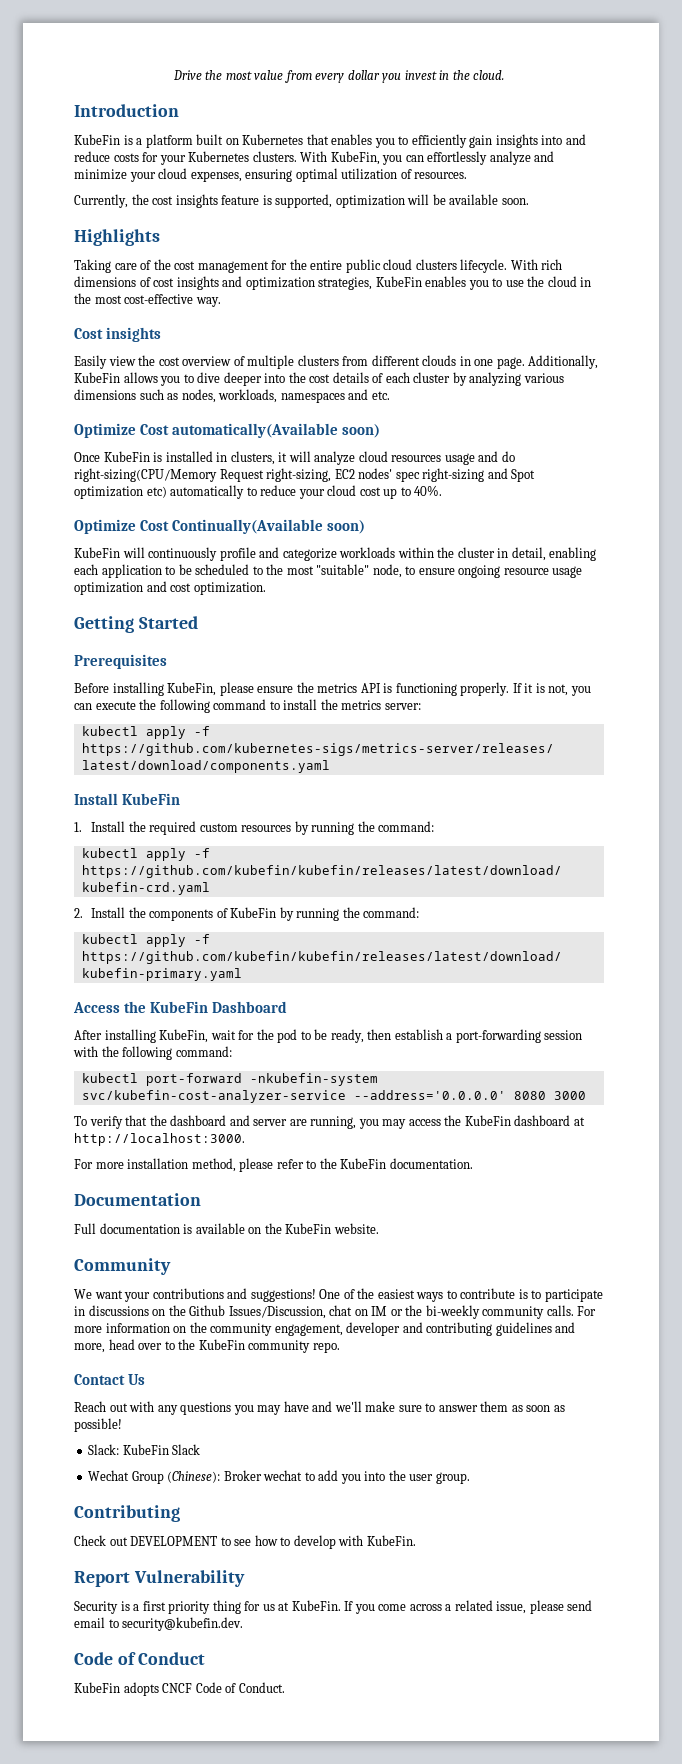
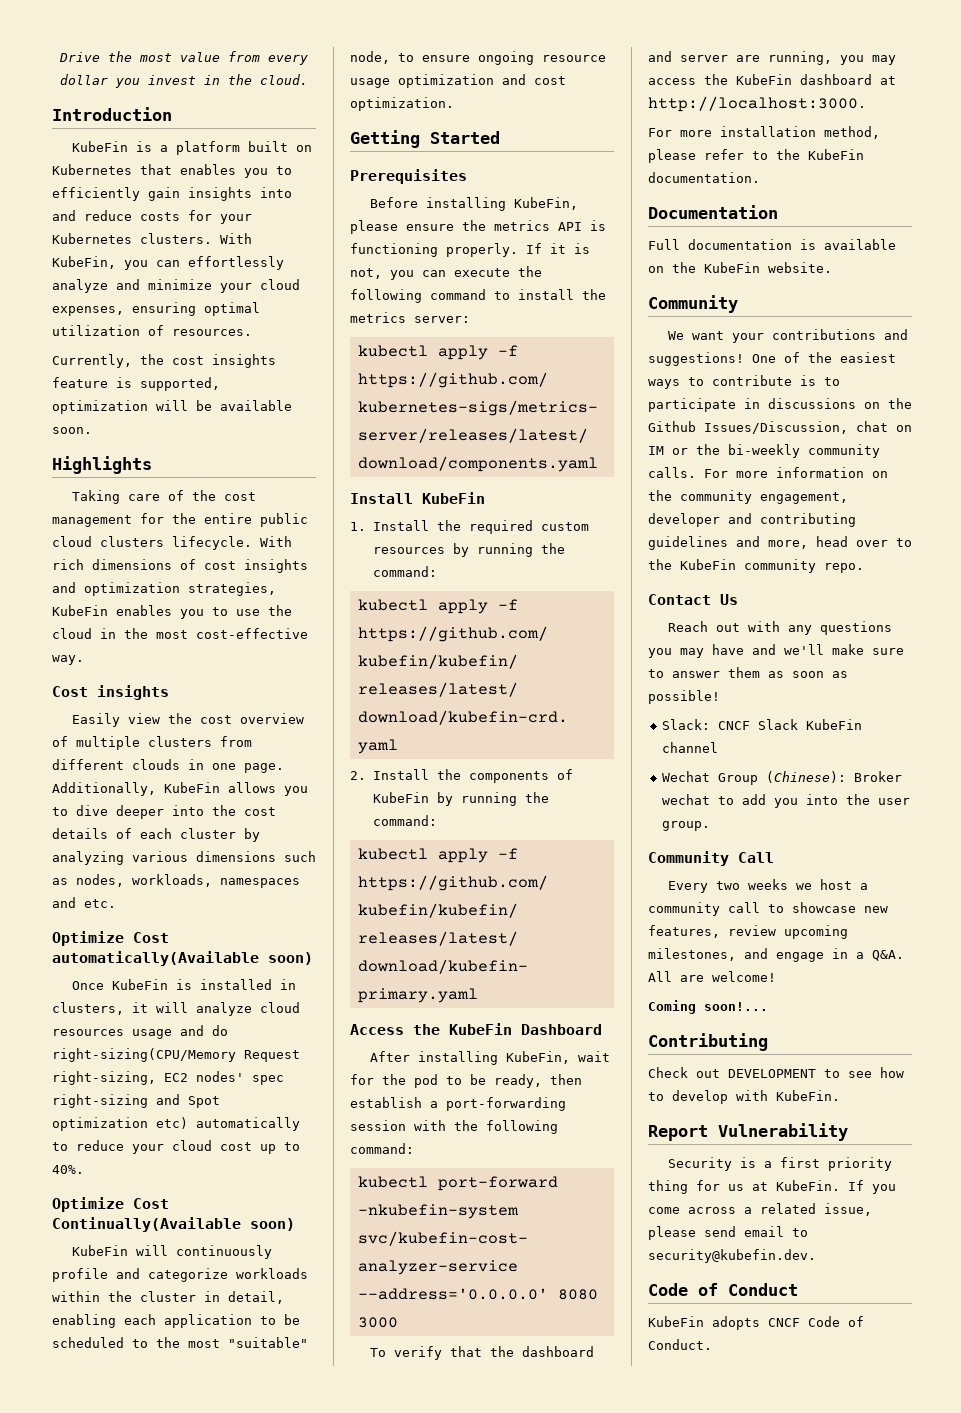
- Slack: KubeFin Slack
+ Slack: CNCF Slack KubeFin channel
+ Community Call
+ Every two weeks we host a community call to showcase new features, review upcoming milestones, and engage in a Q&A. All are welcome!
+ Coming soon!...

